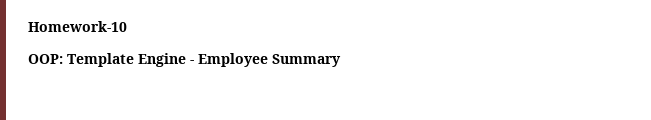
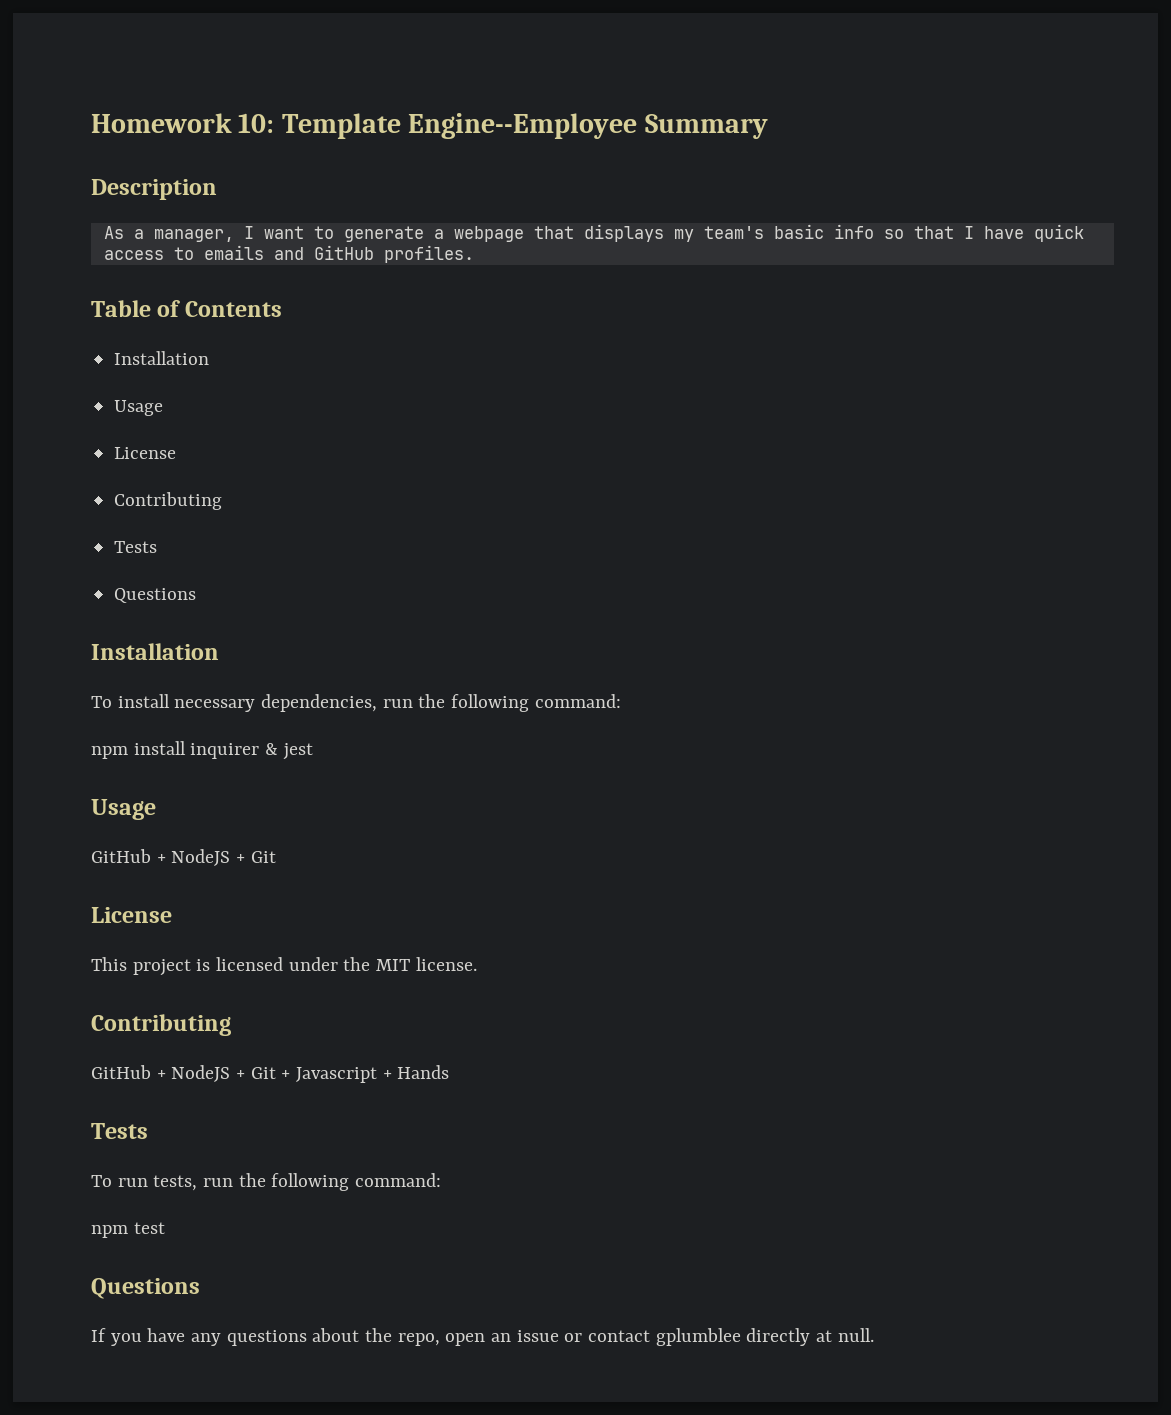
- Homework-10
- OOP: Template Engine - Employee Summary
+ Homework 10: Template Engine--Employee Summary
+ Description
+ As a manager, I want to generate a webpage that displays my team's basic info so that I have quick access to emails and GitHub profiles.
+ Table of Contents
+ Installation
+ Usage
+ License
+ Contributing
+ Tests
+ Questions
+ Installation
+ To install necessary dependencies, run the following command:
+ npm install inquirer & jest
+ Usage
+ GitHub + NodeJS + Git
+ License
+ This project is licensed under the MIT license.
+ Contributing
+ GitHub + NodeJS + Git + Javascript + Hands
+ Tests
+ To run tests, run the following command:
+ npm test
+ Questions
+ If you have any questions about the repo, open an issue or contact gplumblee directly at null.

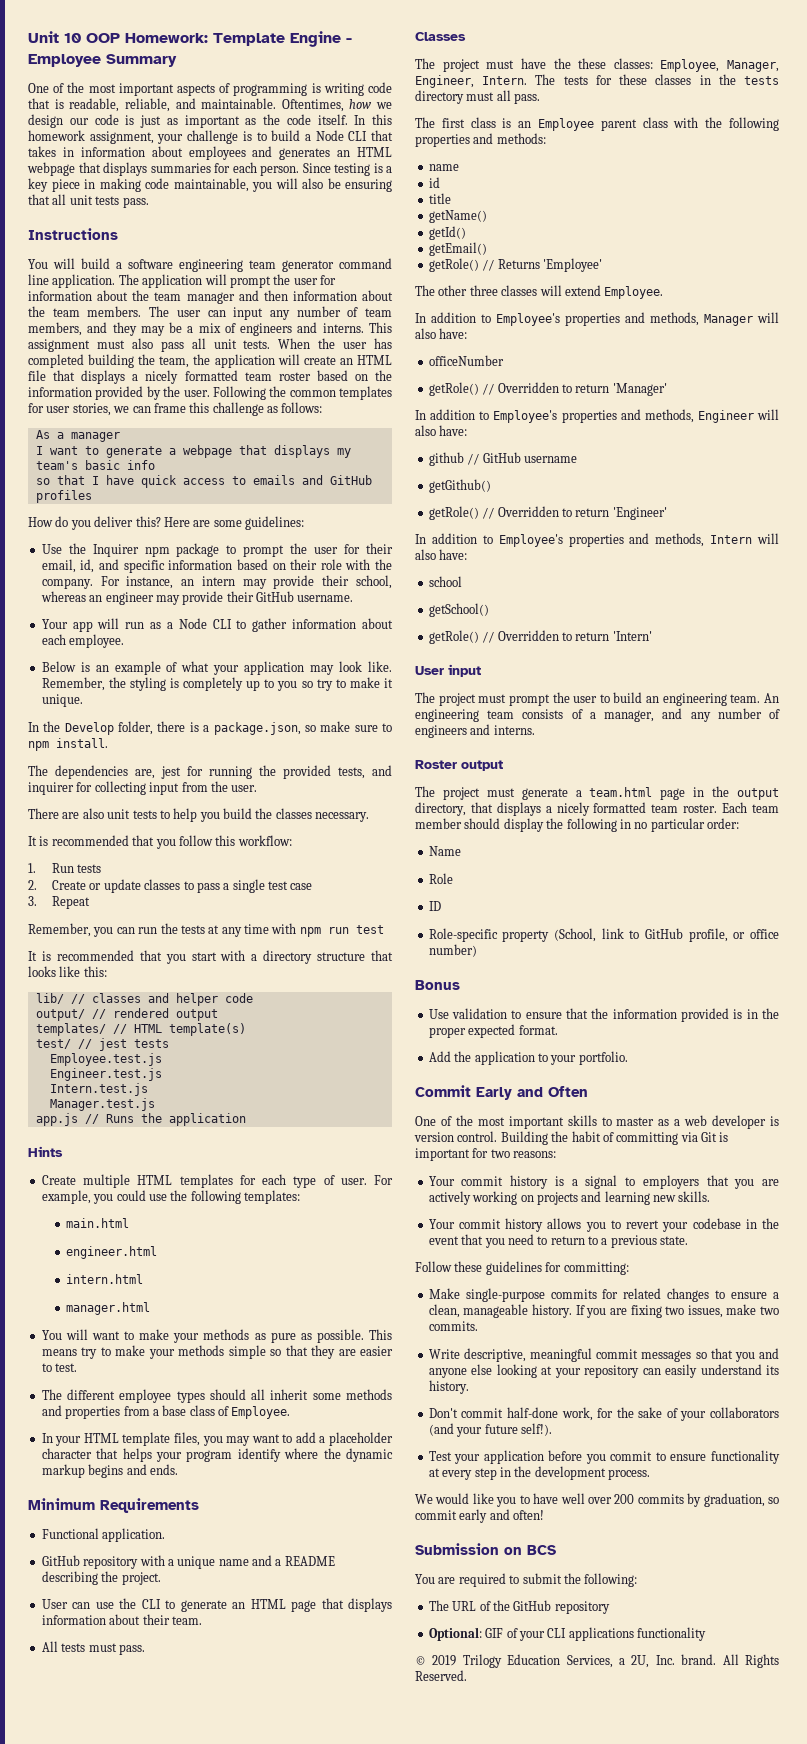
- Homework 10: Template Engine--Employee Summary
- Description
+ Unit 10 OOP Homework: Template Engine - Employee Summary
+ One of the most important aspects of programming is writing code that is readable, reliable, and maintainable. Oftentimes, how we design our code is just as important as the code itself. In this homework assignment, your challenge is to build a Node CLI that takes in information about employees and generates an HTML webpage that displays summaries for each person. Since testing is a key piece in making code maintainable, you will also be ensuring that all unit tests pass.
+ Instructions
+ You will build a software engineering team generator command line application. The application will prompt the user for information about the team manager and then information about the team members. The user can input any number of team members, and they may be a mix of engineers and interns. This assignment must also pass all unit tests. When the user has completed building the team, the application will create an HTML file that displays a nicely formatted team roster based on the information provided by the user. Following the common templates for user stories, we can frame this challenge as follows:
- As a manager, I want to generate a webpage that displays my team's basic info so that I have quick access to emails and GitHub profiles.
- Table of Contents
- Installation
- Usage
- License
- Contributing
- Tests
- Questions
- Installation
- To install necessary dependencies, run the following command:
- npm install inquirer & jest
- Usage
- GitHub + NodeJS + Git
- License
- This project is licensed under the MIT license.
- Contributing
- GitHub + NodeJS + Git + Javascript + Hands
- Tests
- To run tests, run the following command:
- npm test
- Questions
- If you have any questions about the repo, open an issue or contact gplumblee directly at null.
+ As a manager
+ I want to generate a webpage that displays my team's basic info
+ so that I have quick access to emails and GitHub profiles
+ How do you deliver this? Here are some guidelines:
+ Use the Inquirer npm package to prompt the user for their email, id, and specific information based on their role with the company. For instance, an intern may provide their school, whereas an engineer may provide their GitHub username.
+ Your app will run as a Node CLI to gather information about each employee.
+ Below is an example of what your application may look like. Remember, the styling is completely up to you so try to make it unique.
+ In the Develop folder, there is a package.json, so make sure to npm install.
+ The dependencies are, jest for running the provided tests, and inquirer for collecting input from the user.
+ There are also unit tests to help you build the classes necessary.
+ It is recommended that you follow this workflow:
+ 1. Run tests
+ 2. Create or update classes to pass a single test case
+ 3. Repeat
+ Remember, you can run the tests at any time with npm run test
+ It is recommended that you start with a directory structure that looks like this:
+ lib/ // classes and helper code
+ output/ // rendered output
+ templates/ // HTML template(s)
+ test/ // jest tests
+ Employee.test.js
+ Engineer.test.js
+ Intern.test.js
+ Manager.test.js
+ app.js // Runs the application
+ Hints
+ Create multiple HTML templates for each type of user. For example, you could use the following templates:
+ main.html
+ engineer.html
+ intern.html
+ manager.html
+ You will want to make your methods as pure as possible. This means try to make your methods simple so that they are easier to test.
+ The different employee types should all inherit some methods and properties from a base class of Employee.
+ In your HTML template files, you may want to add a placeholder character that helps your program identify where the dynamic markup begins and ends.
+ Minimum Requirements
+ Functional application.
+ GitHub repository with a unique name and a README describing the project.
+ User can use the CLI to generate an HTML page that displays information about their team.
+ All tests must pass.
+ Classes
+ The project must have the these classes: Employee, Manager, Engineer, Intern. The tests for these classes in the tests directory must all pass.
+ The first class is an Employee parent class with the following properties and methods:
+ name
+ id
+ title
+ getName()
+ getId()
+ getEmail()
+ getRole() // Returns 'Employee'
+ The other three classes will extend Employee.
+ In addition to Employee's properties and methods, Manager will also have:
+ officeNumber
+ getRole() // Overridden to return 'Manager'
+ In addition to Employee's properties and methods, Engineer will also have:
+ github // GitHub username
+ getGithub()
+ getRole() // Overridden to return 'Engineer'
+ In addition to Employee's properties and methods, Intern will also have:
+ school
+ getSchool()
+ getRole() // Overridden to return 'Intern'
+ User input
+ The project must prompt the user to build an engineering team. An engineering team consists of a manager, and any number of engineers and interns.
+ Roster output
+ The project must generate a team.html page in the output directory, that displays a nicely formatted team roster. Each team member should display the following in no particular order:
+ Name
+ Role
+ ID
+ Role-specific property (School, link to GitHub profile, or office number)
+ Bonus
+ Use validation to ensure that the information provided is in the proper expected format.
+ Add the application to your portfolio.
+ Commit Early and Often
+ One of the most important skills to master as a web developer is version control. Building the habit of committing via Git is important for two reasons:
+ Your commit history is a signal to employers that you are actively working on projects and learning new skills.
+ Your commit history allows you to revert your codebase in the event that you need to return to a previous state.
+ Follow these guidelines for committing:
+ Make single-purpose commits for related changes to ensure a clean, manageable history. If you are fixing two issues, make two commits.
+ Write descriptive, meaningful commit messages so that you and anyone else looking at your repository can easily understand its history.
+ Don't commit half-done work, for the sake of your collaborators (and your future self!).
+ Test your application before you commit to ensure functionality at every step in the development process.
+ We would like you to have well over 200 commits by graduation, so commit early and often!
+ Submission on BCS
+ You are required to submit the following:
+ The URL of the GitHub repository
+ Optional: GIF of your CLI applications functionality
+ © 2019 Trilogy Education Services, a 2U, Inc. brand. All Rights Reserved.

